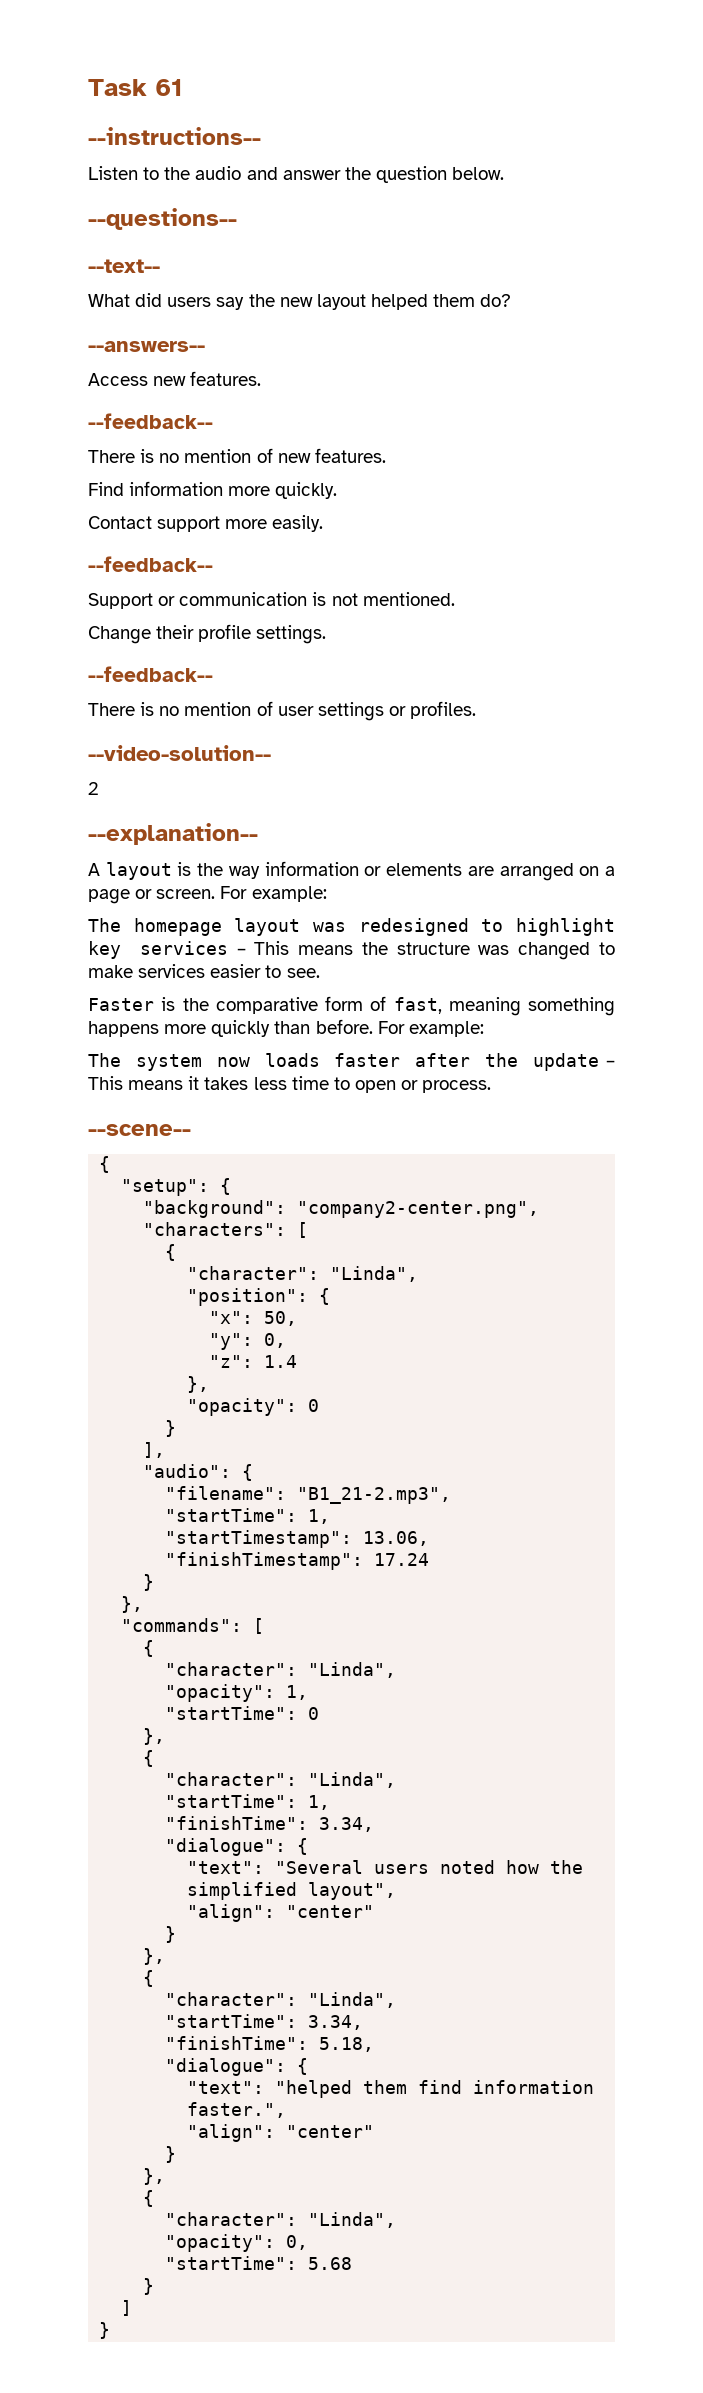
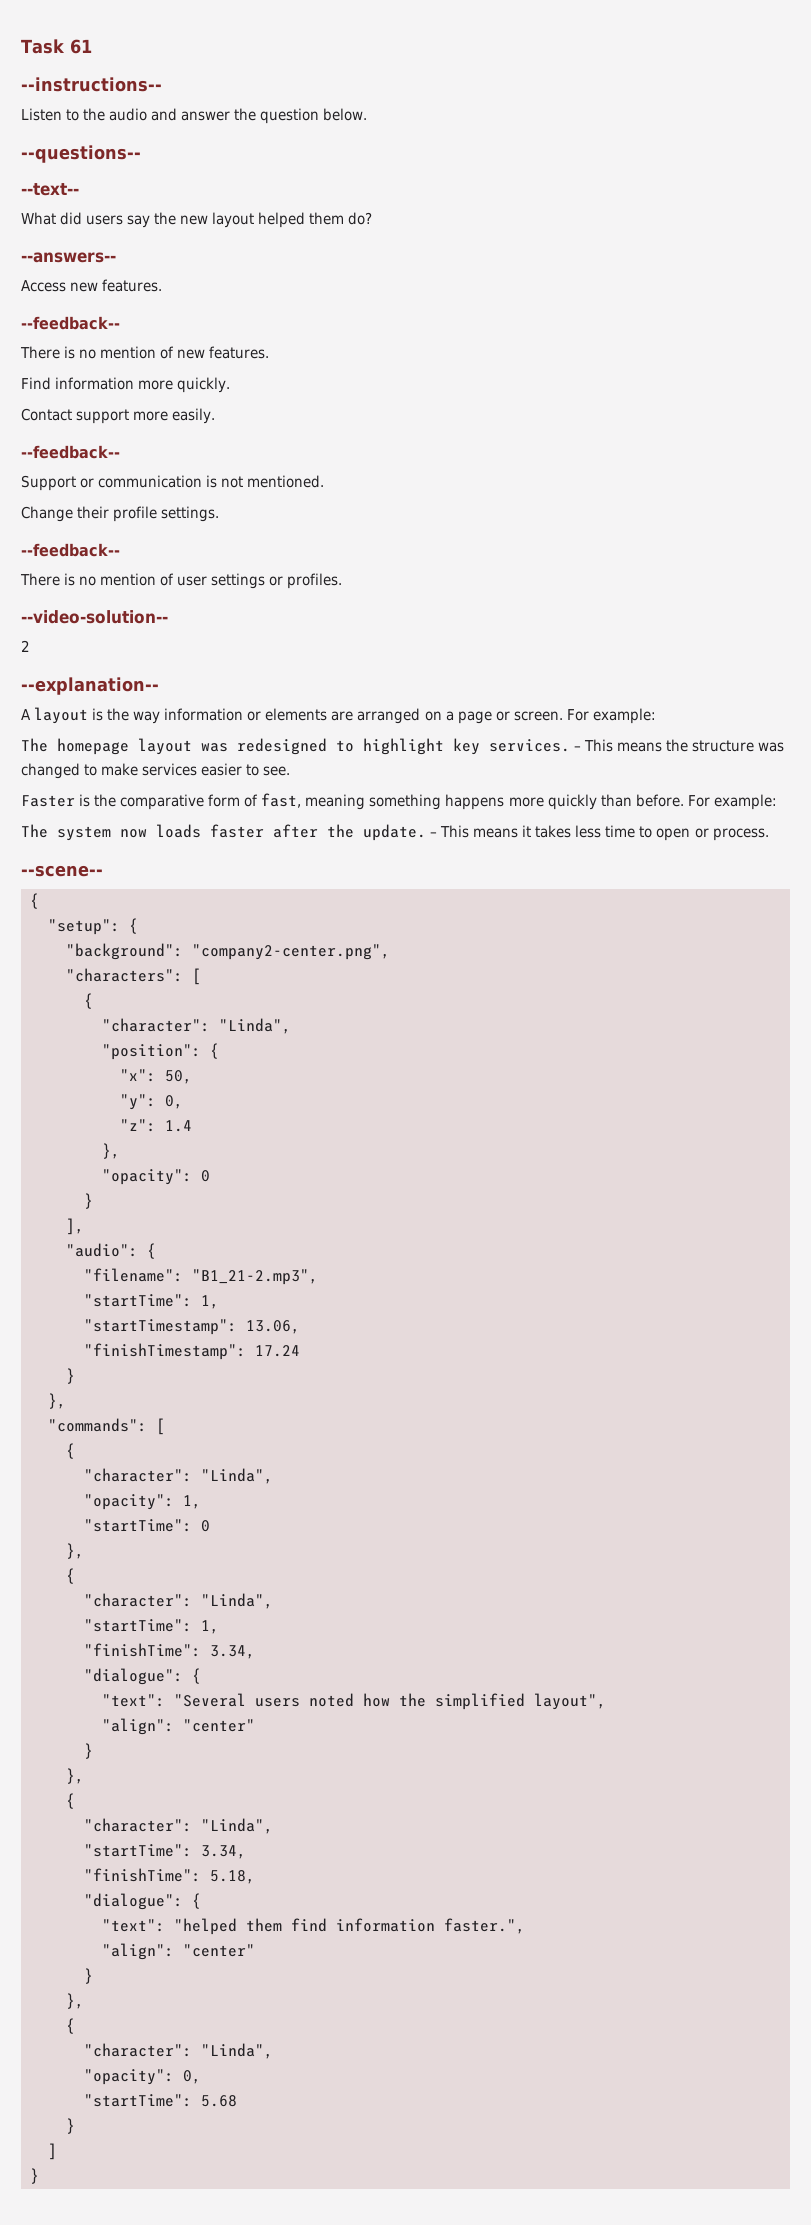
- The homepage layout was redesigned to highlight key services – This means the structure was changed to make services easier to see.
+ The homepage layout was redesigned to highlight key services. – This means the structure was changed to make services easier to see.
- The system now loads faster after the update – This means it takes less time to open or process.
+ The system now loads faster after the update. – This means it takes less time to open or process.

